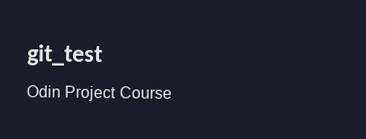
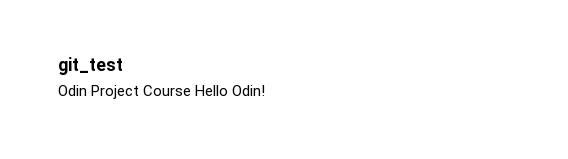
- Odin Project Course
+ Odin Project Course Hello Odin!

